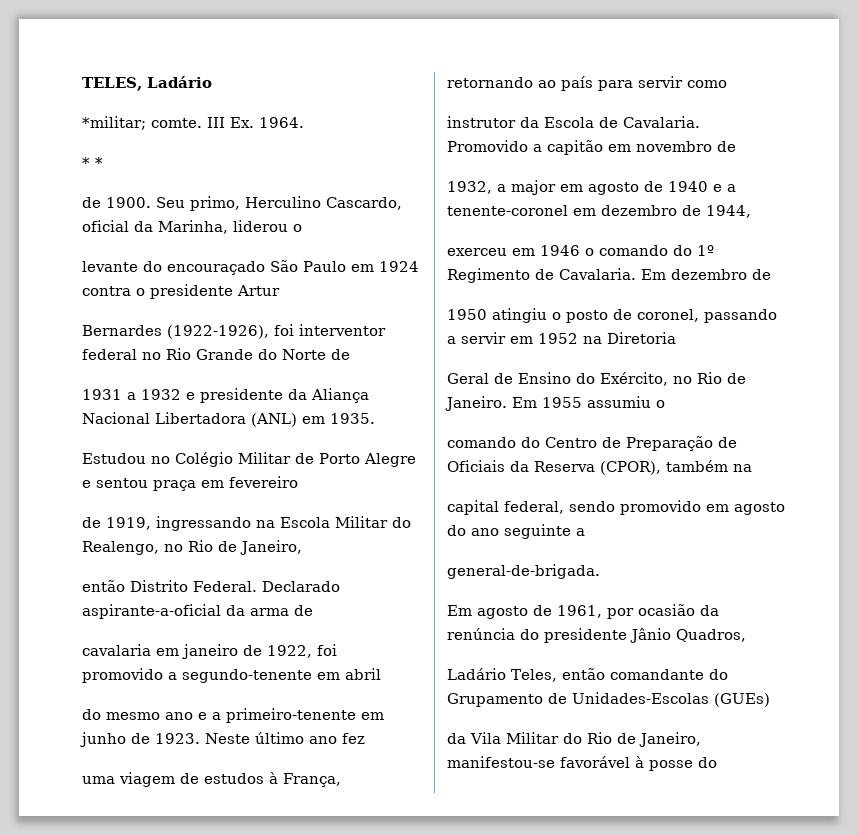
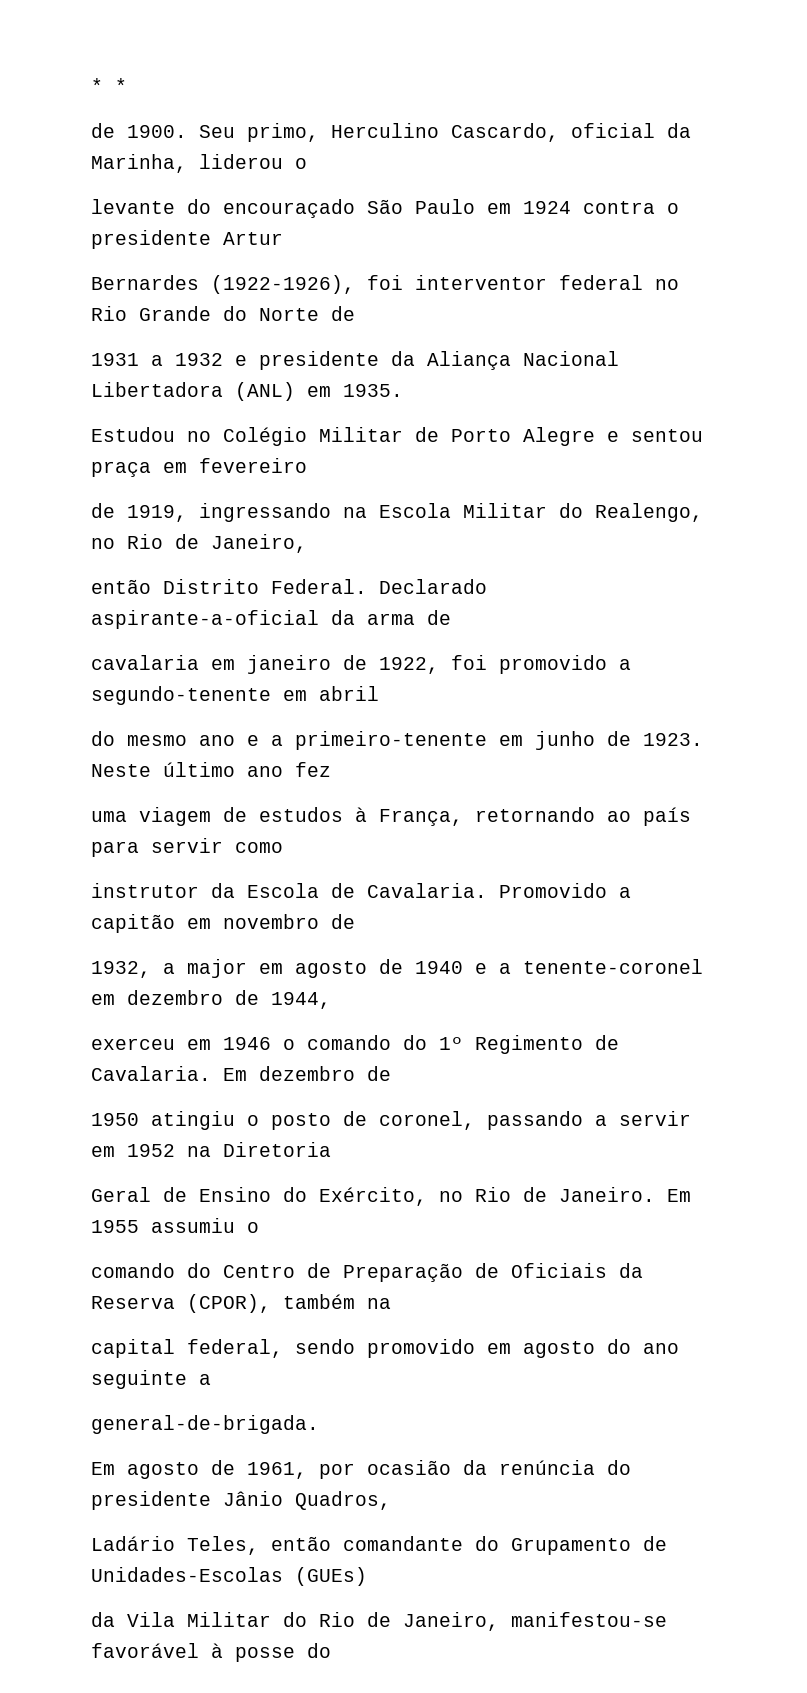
- TELES, Ladário
- *militar; comte. III Ex. 1964.

